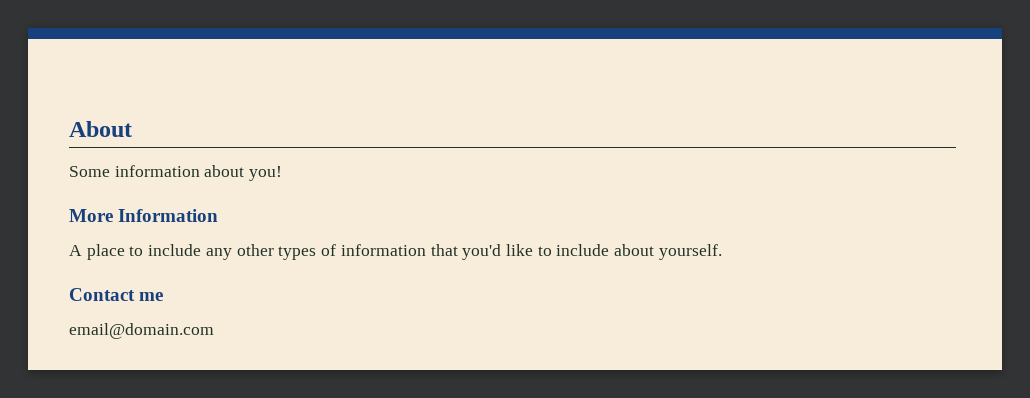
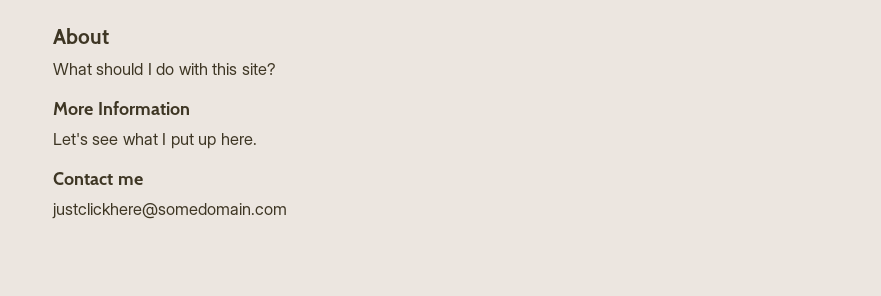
- Some information about you!
+ What should I do with this site?
  More Information
- A place to include any other types of information that you'd like to include about yourself.
+ Let's see what I put up here.
- email@domain.com
+ justclickhere@somedomain.com

